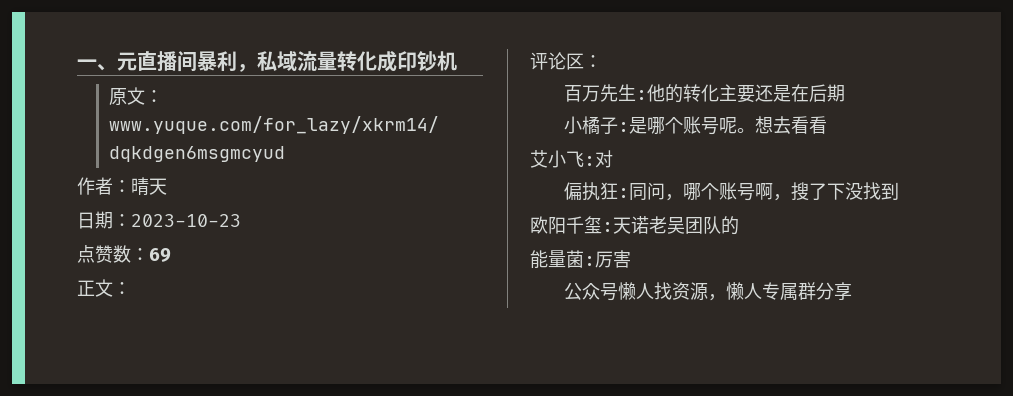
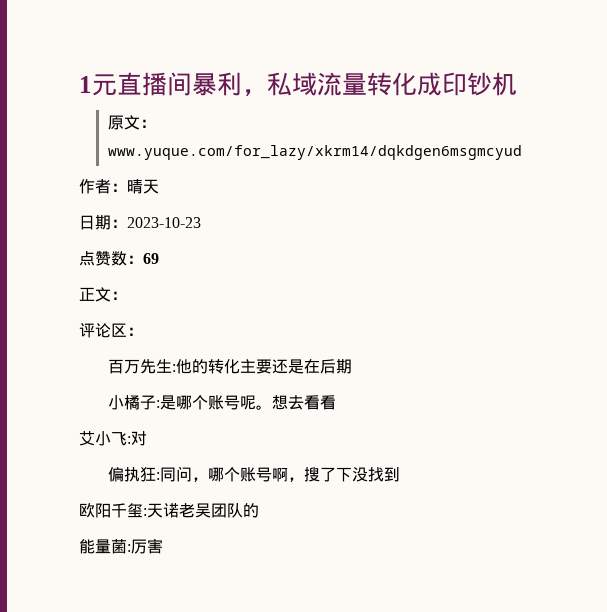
- 一、元直播间暴利，私域流量转化成印钞机
+ 1元直播间暴利，私域流量转化成印钞机
- 公众号懒人找资源，懒人专属群分享

